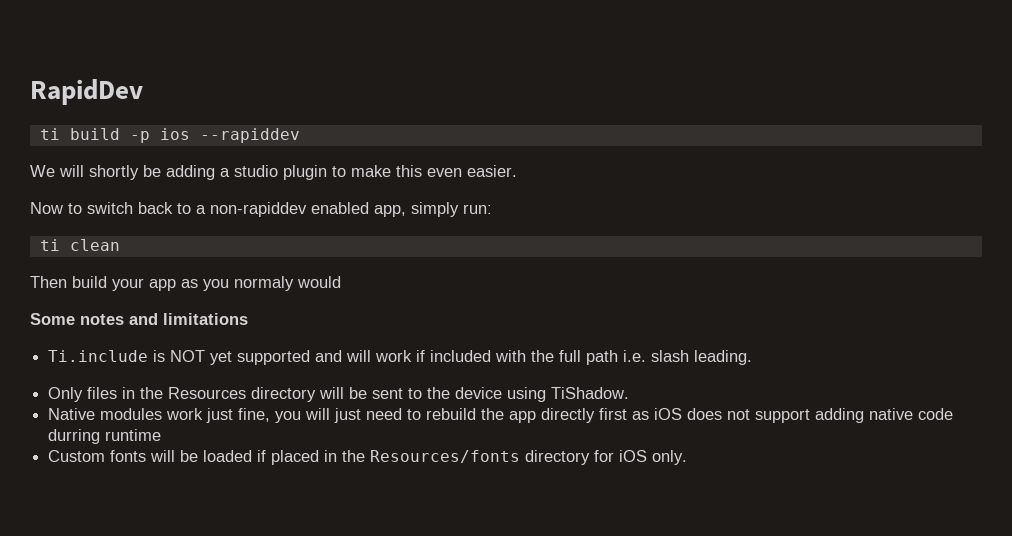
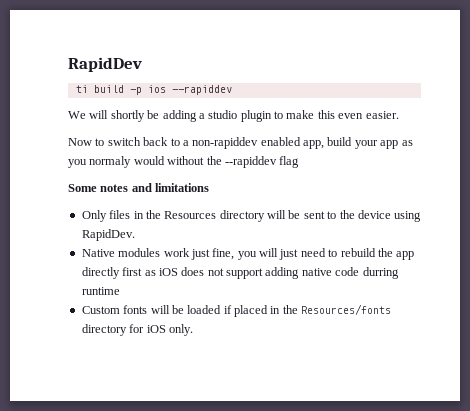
- Now to switch back to a non-rapiddev enabled app, simply run:
- ti clean
- Then build your app as you normaly would
+ Now to switch back to a non-rapiddev enabled app, build your app as you normaly would without the --rapiddev flag
- Ti.include is NOT yet supported and will work if included with the full path i.e. slash leading.
- Only files in the Resources directory will be sent to the device using TiShadow.
+ Only files in the Resources directory will be sent to the device using RapidDev.

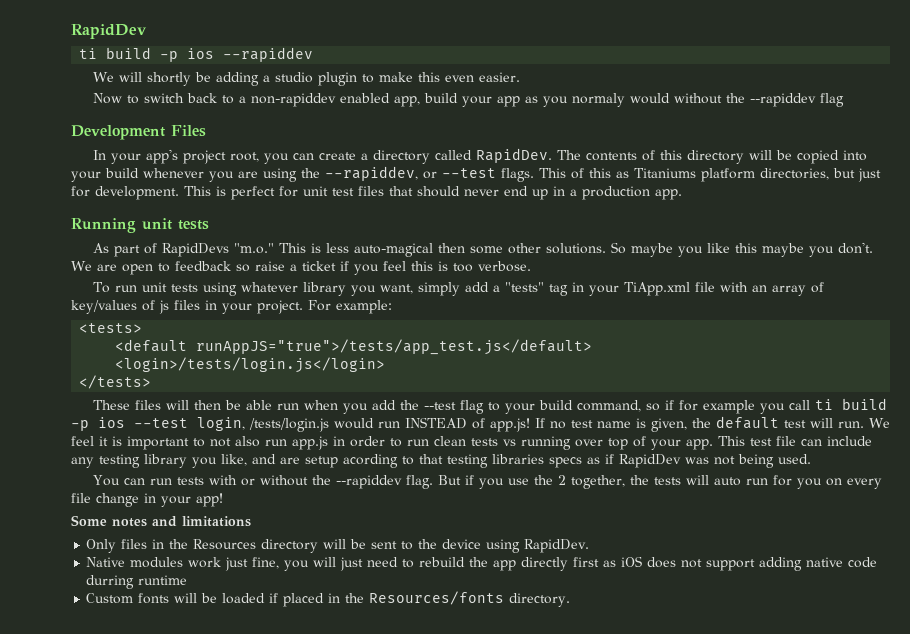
+ Development Files
+ In your app's project root, you can create a directory called RapidDev. The contents of this directory will be copied into your build whenever you are using the --rapiddev, or --test flags. This of this as Titaniums platform directories, but just for development. This is perfect for unit test files that should never end up in a production app.
+ Running unit tests
+ As part of RapidDevs "m.o." This is less auto-magical then some other solutions. So maybe you like this maybe you don't. We are open to feedback so raise a ticket if you feel this is too verbose.
+ To run unit tests using whatever library you want, simply add a "tests" tag in your TiApp.xml file with an array of key/values of js files in your project. For example:
+ <tests>
+ <default runAppJS="true">/tests/app_test.js</default>
+ <login>/tests/login.js</login>
+ </tests>
+ These files will then be able run when you add the --test flag to your build command, so if for example you call ti build -p ios --test login, /tests/login.js would run INSTEAD of app.js! If no test name is given, the default test will run. We feel it is important to not also run app.js in order to run clean tests vs running over top of your app. This test file can include any testing library you like, and are setup acording to that testing libraries specs as if RapidDev was not being used.
+ You can run tests with or without the --rapiddev flag. But if you use the 2 together, the tests will auto run for you on every file change in your app!
- Custom fonts will be loaded if placed in the Resources/fonts directory for iOS only.
+ Custom fonts will be loaded if placed in the Resources/fonts directory.

